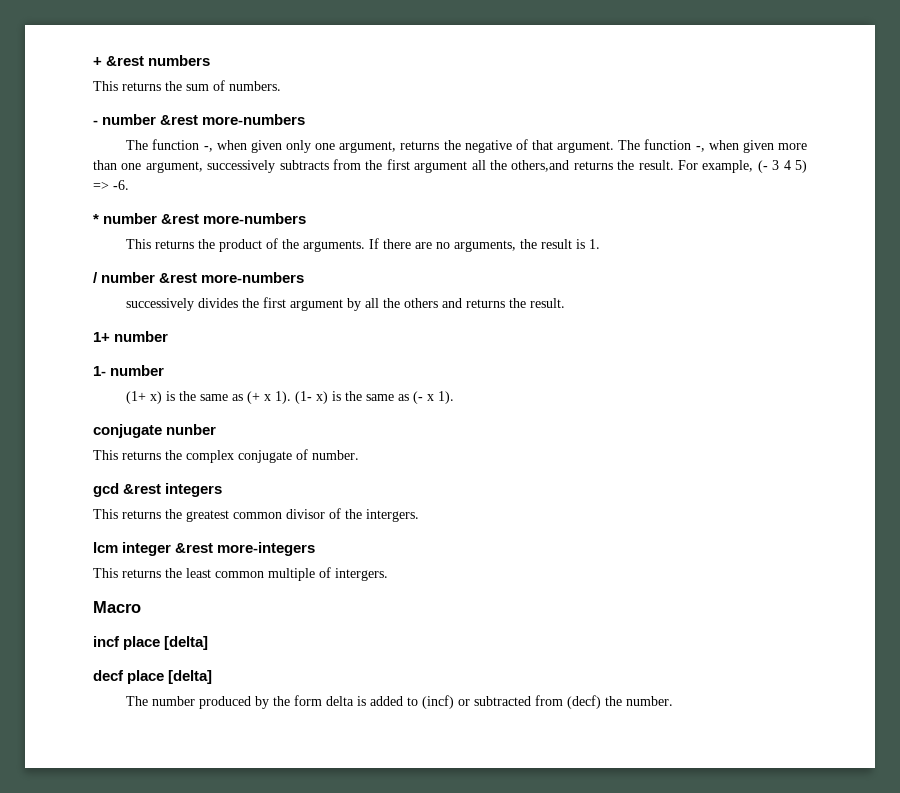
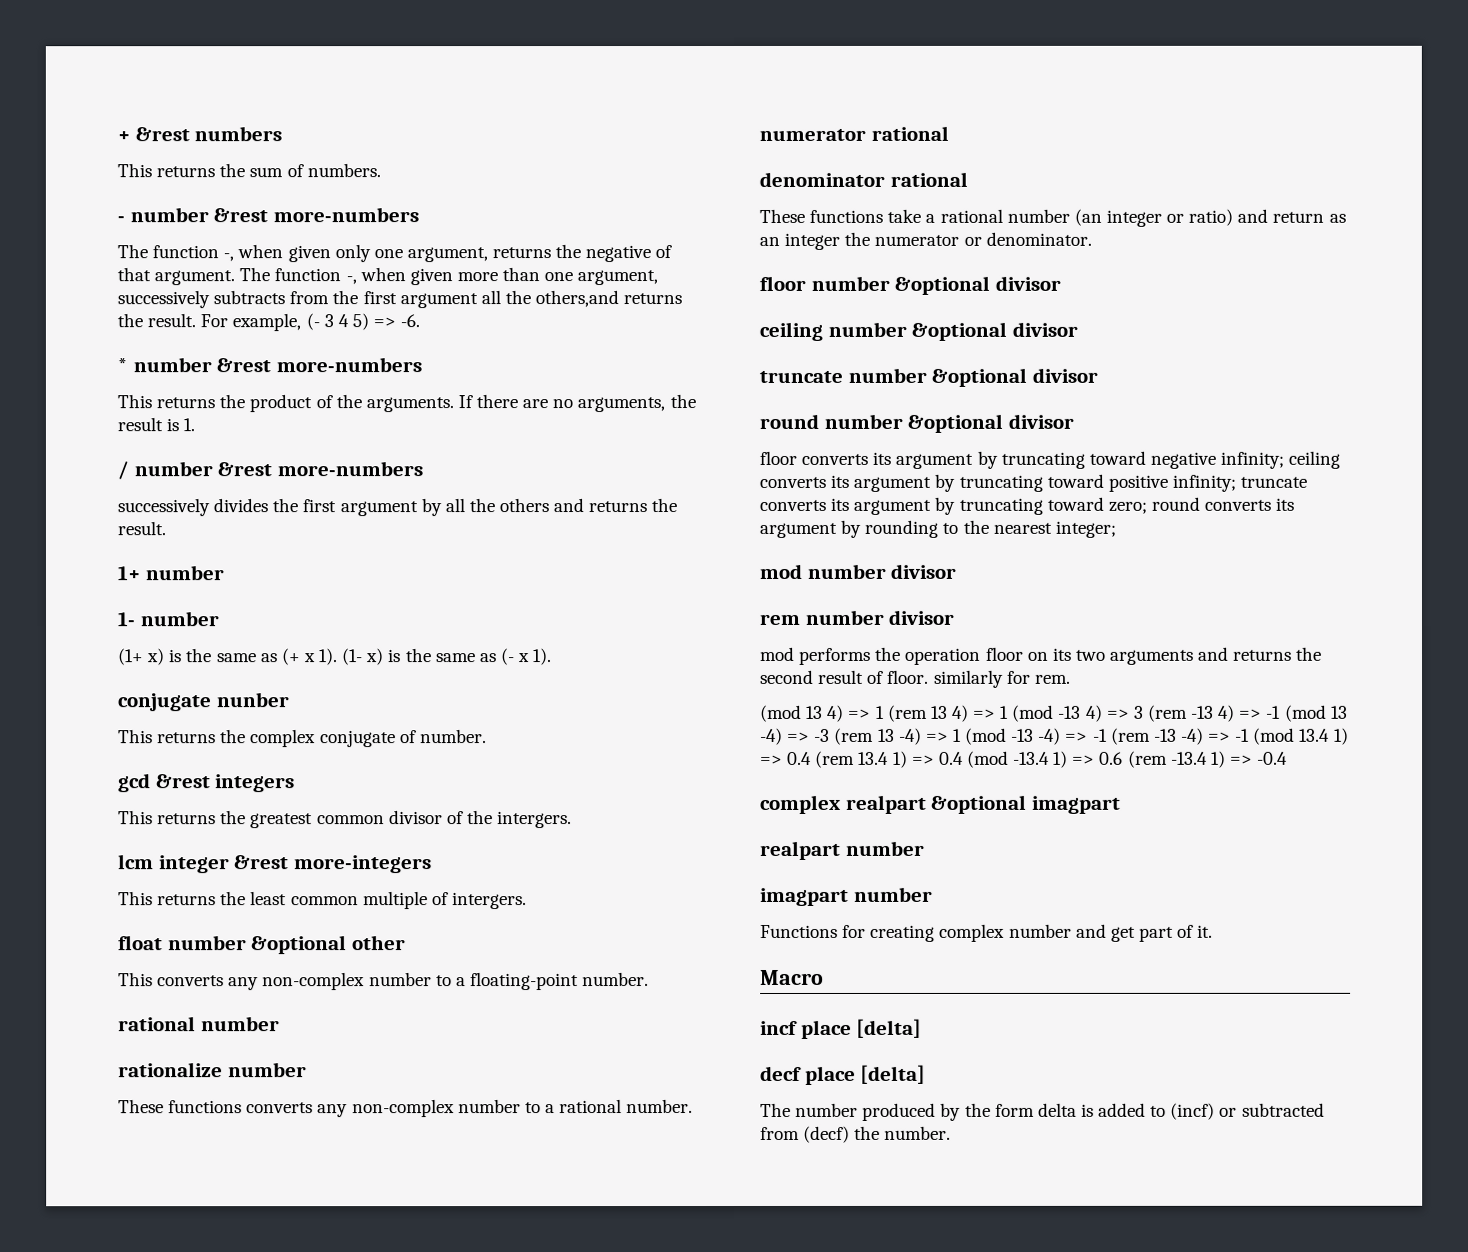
+ float number &optional other
+ This converts any non-complex number to a floating-point number.
+ rational number
+ rationalize number
+ These functions converts any non-complex number to a rational number.
+ numerator rational
+ denominator rational
+ These functions take a rational number (an integer or ratio) and return as an integer the numerator or denominator.
+ floor number &optional divisor
+ ceiling number &optional divisor
+ truncate number &optional divisor
+ round number &optional divisor
+ floor converts its argument by truncating toward negative infinity; ceiling converts its argument by truncating toward positive infinity; truncate converts its argument by truncating toward zero; round converts its argument by rounding to the nearest integer;
+ mod number divisor
+ rem number divisor
+ mod performs the operation floor on its two arguments and returns the second result of floor. similarly for rem.
+ (mod 13 4) => 1 (rem 13 4) => 1 (mod -13 4) => 3 (rem -13 4) => -1 (mod 13 -4) => -3 (rem 13 -4) => 1 (mod -13 -4) => -1 (rem -13 -4) => -1 (mod 13.4 1) => 0.4 (rem 13.4 1) => 0.4 (mod -13.4 1) => 0.6 (rem -13.4 1) => -0.4
+ complex realpart &optional imagpart
+ realpart number
+ imagpart number
+ Functions for creating complex number and get part of it.

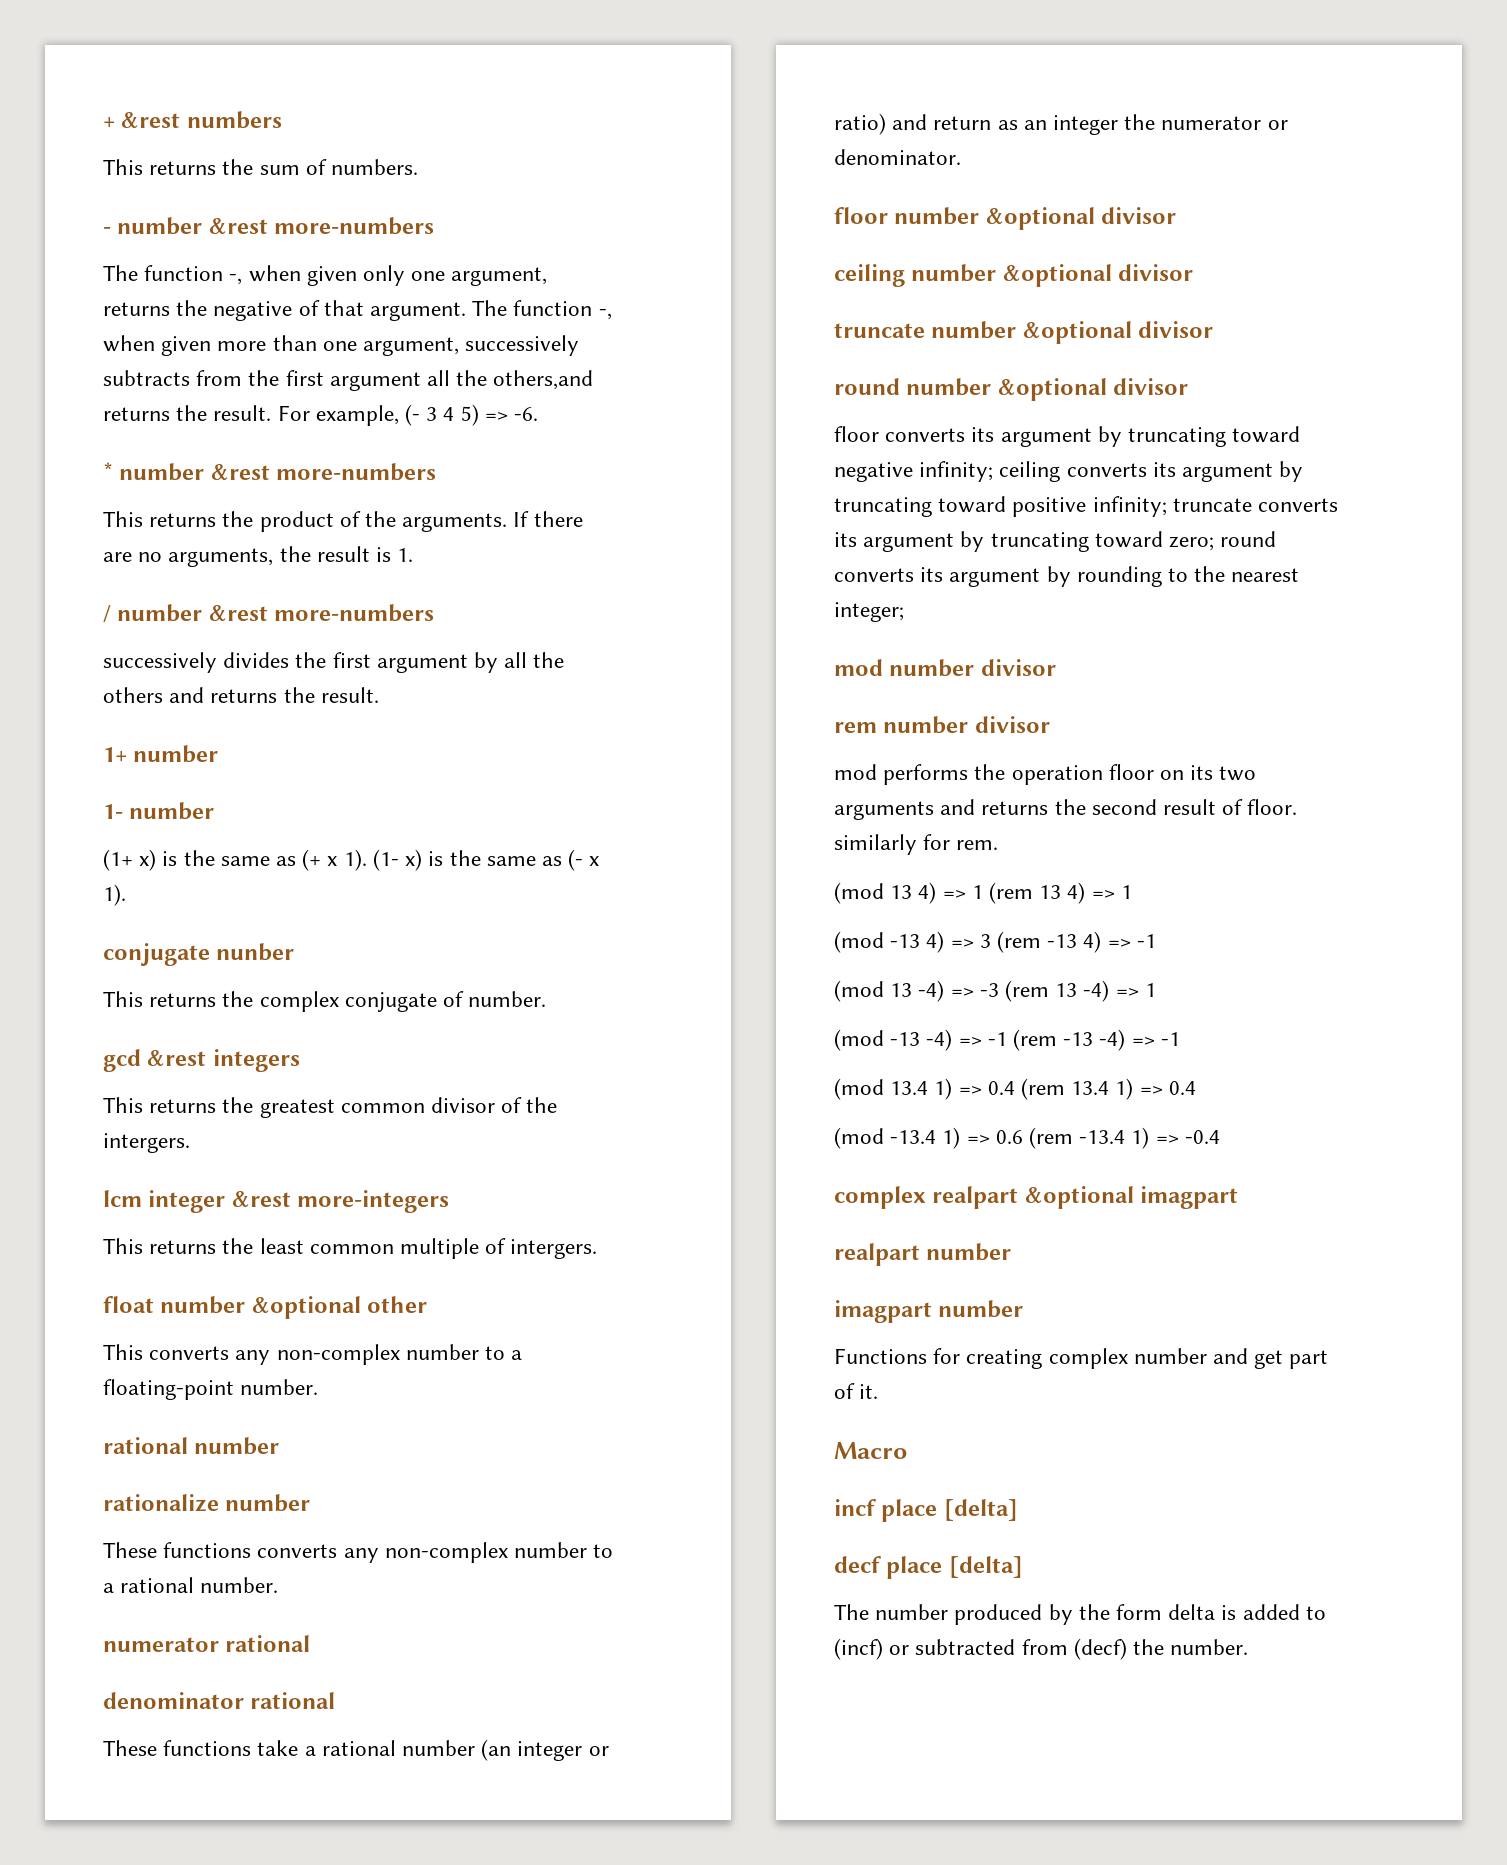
- (mod 13 4) => 1 (rem 13 4) => 1 (mod -13 4) => 3 (rem -13 4) => -1 (mod 13 -4) => -3 (rem 13 -4) => 1 (mod -13 -4) => -1 (rem -13 -4) => -1 (mod 13.4 1) => 0.4 (rem 13.4 1) => 0.4 (mod -13.4 1) => 0.6 (rem -13.4 1) => -0.4
+ (mod 13 4) => 1 (rem 13 4) => 1
+ (mod -13 4) => 3 (rem -13 4) => -1
+ (mod 13 -4) => -3 (rem 13 -4) => 1
+ (mod -13 -4) => -1 (rem -13 -4) => -1
+ (mod 13.4 1) => 0.4 (rem 13.4 1) => 0.4
+ (mod -13.4 1) => 0.6 (rem -13.4 1) => -0.4

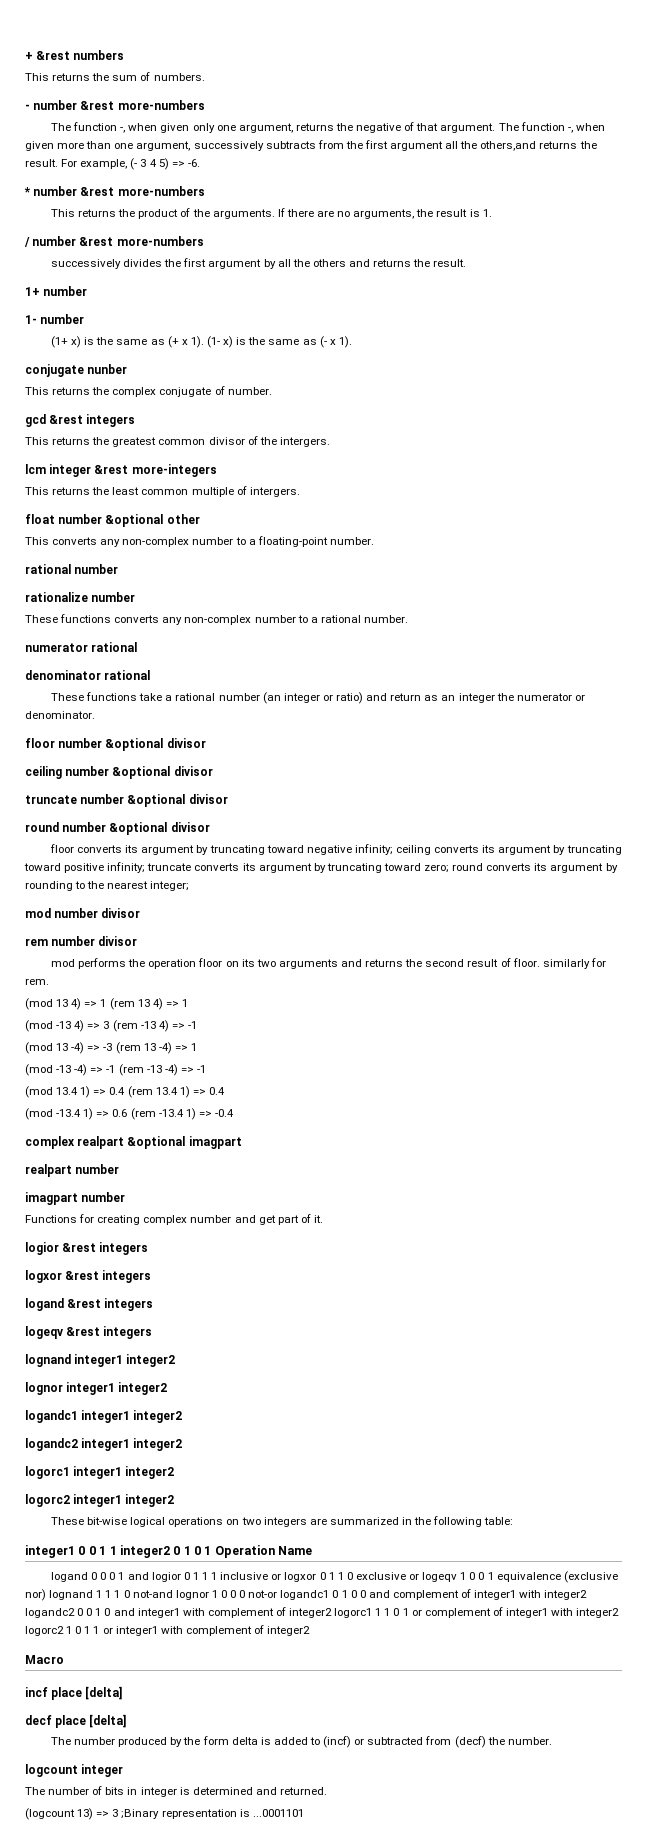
+ logior &rest integers
+ logxor &rest integers
+ logand &rest integers
+ logeqv &rest integers
+ lognand integer1 integer2
+ lognor integer1 integer2
+ logandc1 integer1 integer2
+ logandc2 integer1 integer2
+ logorc1 integer1 integer2
+ logorc2 integer1 integer2
+ These bit-wise logical operations on two integers are summarized in the following table:
+ integer1 0 0 1 1 integer2 0 1 0 1 Operation Name
+ logand 0 0 0 1 and logior 0 1 1 1 inclusive or logxor 0 1 1 0 exclusive or logeqv 1 0 0 1 equivalence (exclusive nor) lognand 1 1 1 0 not-and lognor 1 0 0 0 not-or logandc1 0 1 0 0 and complement of integer1 with integer2 logandc2 0 0 1 0 and integer1 with complement of integer2 logorc1 1 1 0 1 or complement of integer1 with integer2 logorc2 1 0 1 1 or integer1 with complement of integer2
+ logcount integer
+ The number of bits in integer is determined and returned.
+ (logcount 13) => 3 ;Binary representation is ...0001101

